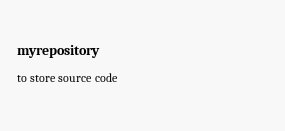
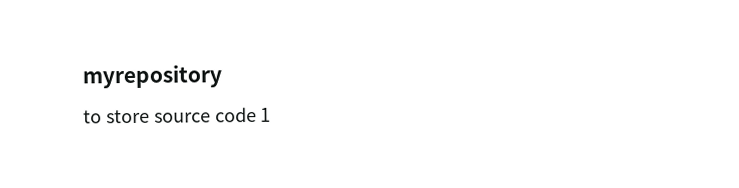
- to store source code
+ to store source code 1

